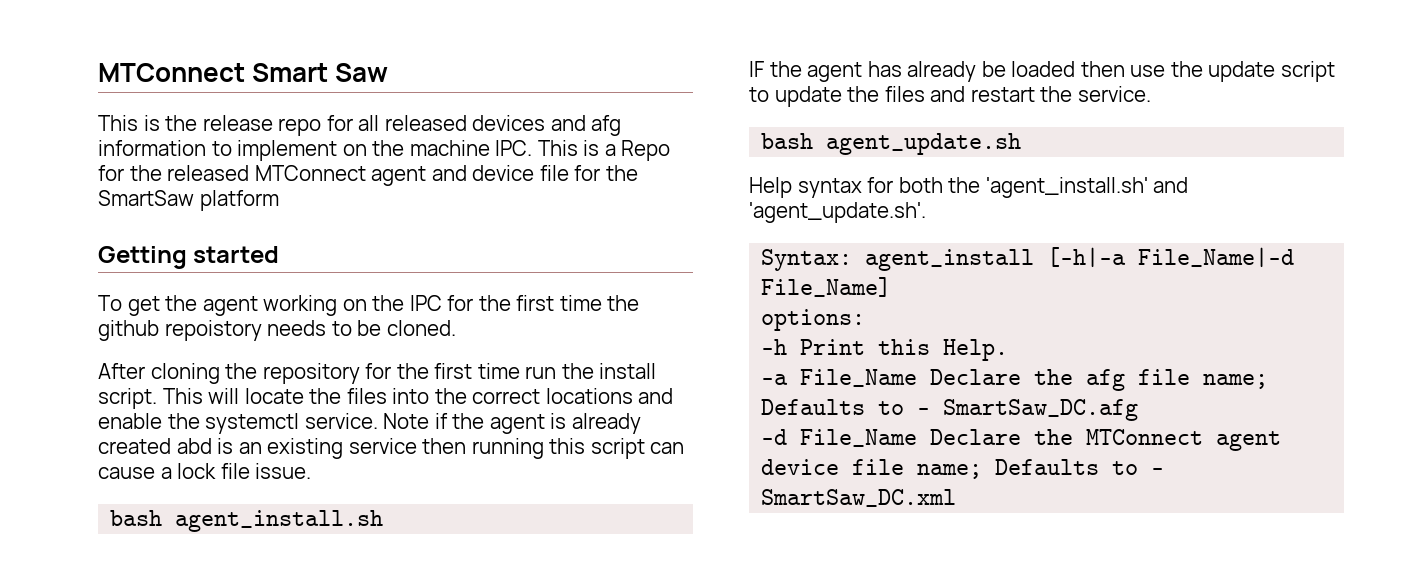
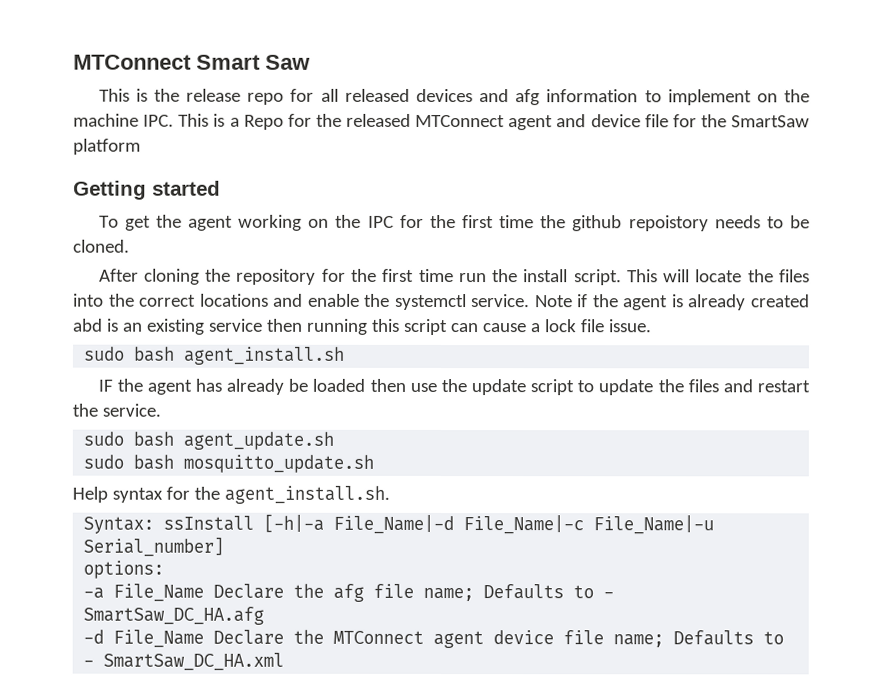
- bash agent_install.sh
+ sudo bash agent_install.sh
- bash agent_update.sh
+ sudo bash agent_update.sh
+ sudo bash mosquitto_update.sh
- Help syntax for both the 'agent_install.sh' and 'agent_update.sh'.
+ Help syntax for the agent_install.sh.
- Syntax: agent_install [-h|-a File_Name|-d File_Name]
+ Syntax: ssInstall [-h|-a File_Name|-d File_Name|-c File_Name|-u Serial_number]
  options:
- -h Print this Help.
- -a File_Name Declare the afg file name; Defaults to - SmartSaw_DC.afg
+ -a File_Name Declare the afg file name; Defaults to - SmartSaw_DC_HA.afg
- -d File_Name Declare the MTConnect agent device file name; Defaults to - SmartSaw_DC.xml
+ -d File_Name Declare the MTConnect agent device file name; Defaults to - SmartSaw_DC_HA.xml

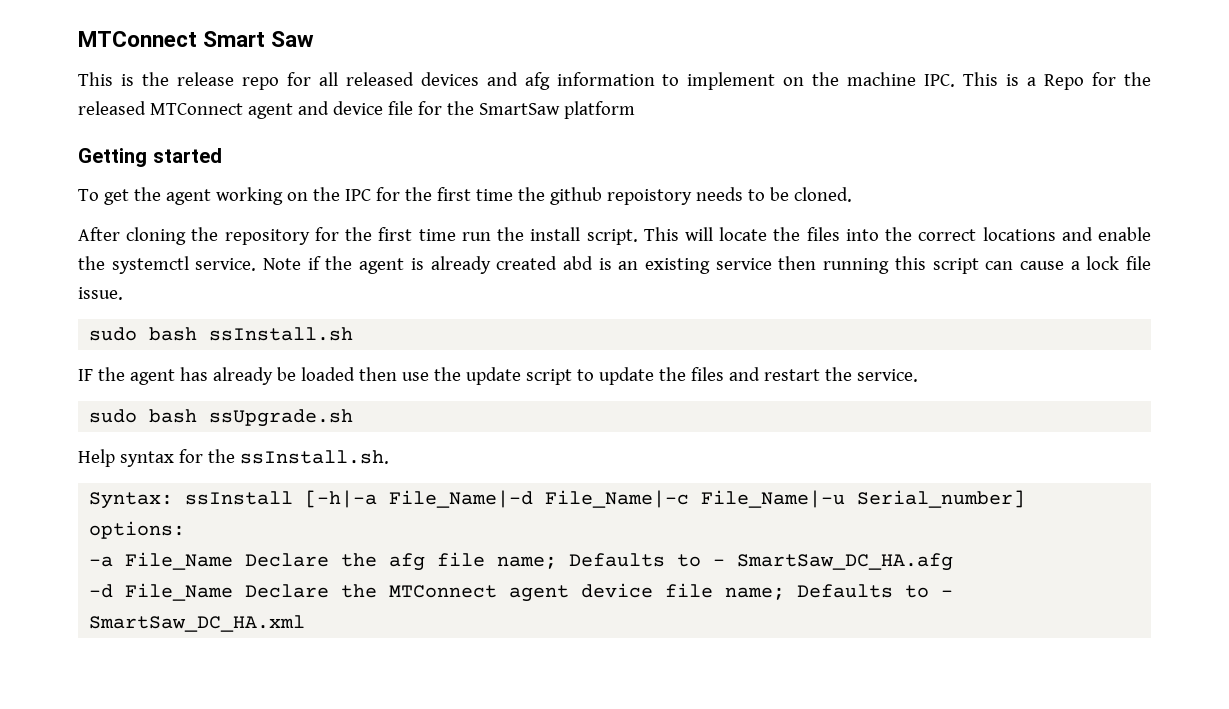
- sudo bash agent_install.sh
+ sudo bash ssInstall.sh
- sudo bash agent_update.sh
- sudo bash mosquitto_update.sh
+ sudo bash ssUpgrade.sh
- Help syntax for the agent_install.sh.
+ Help syntax for the ssInstall.sh.

